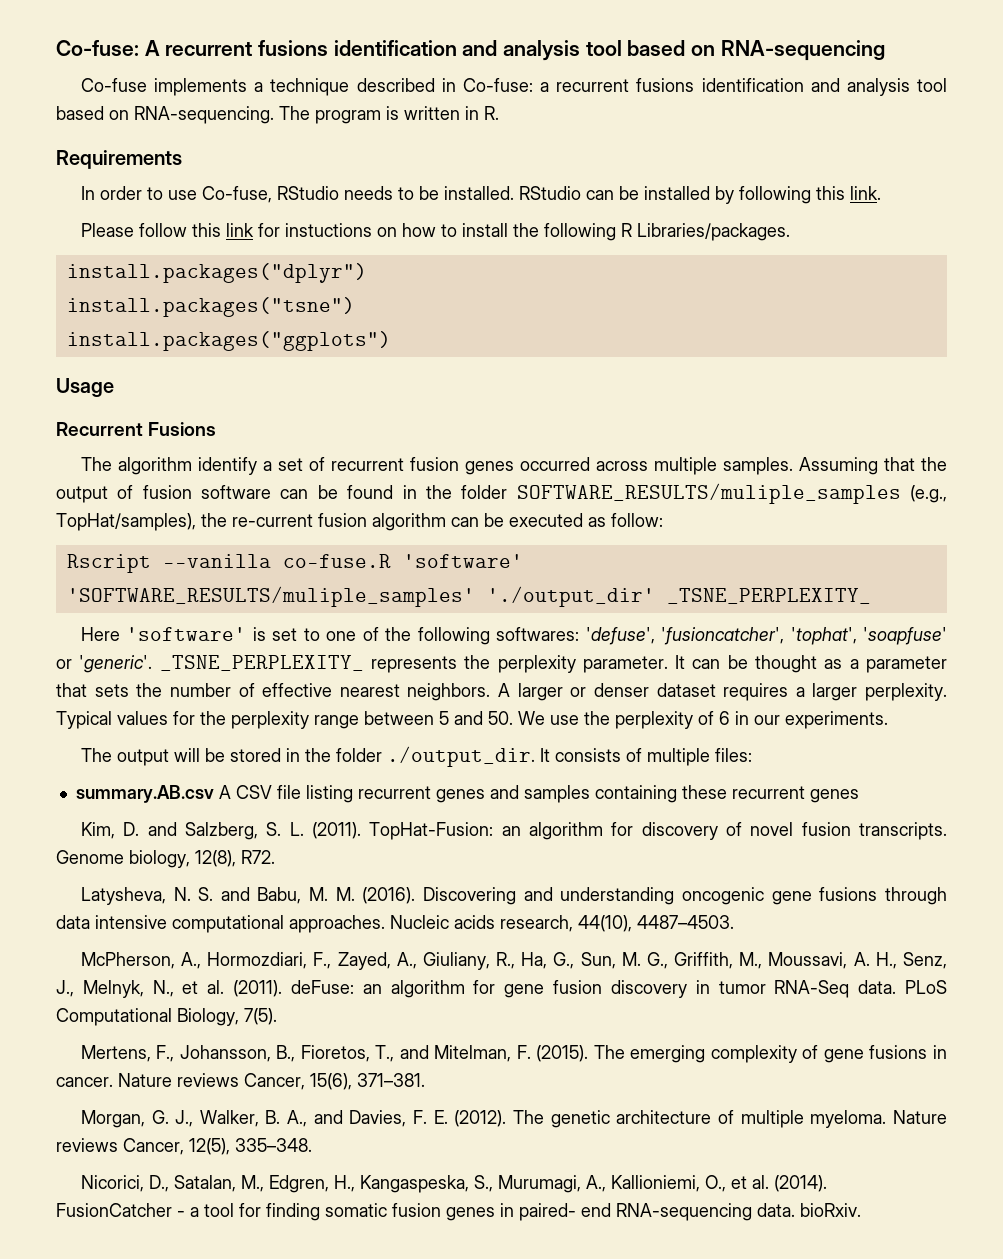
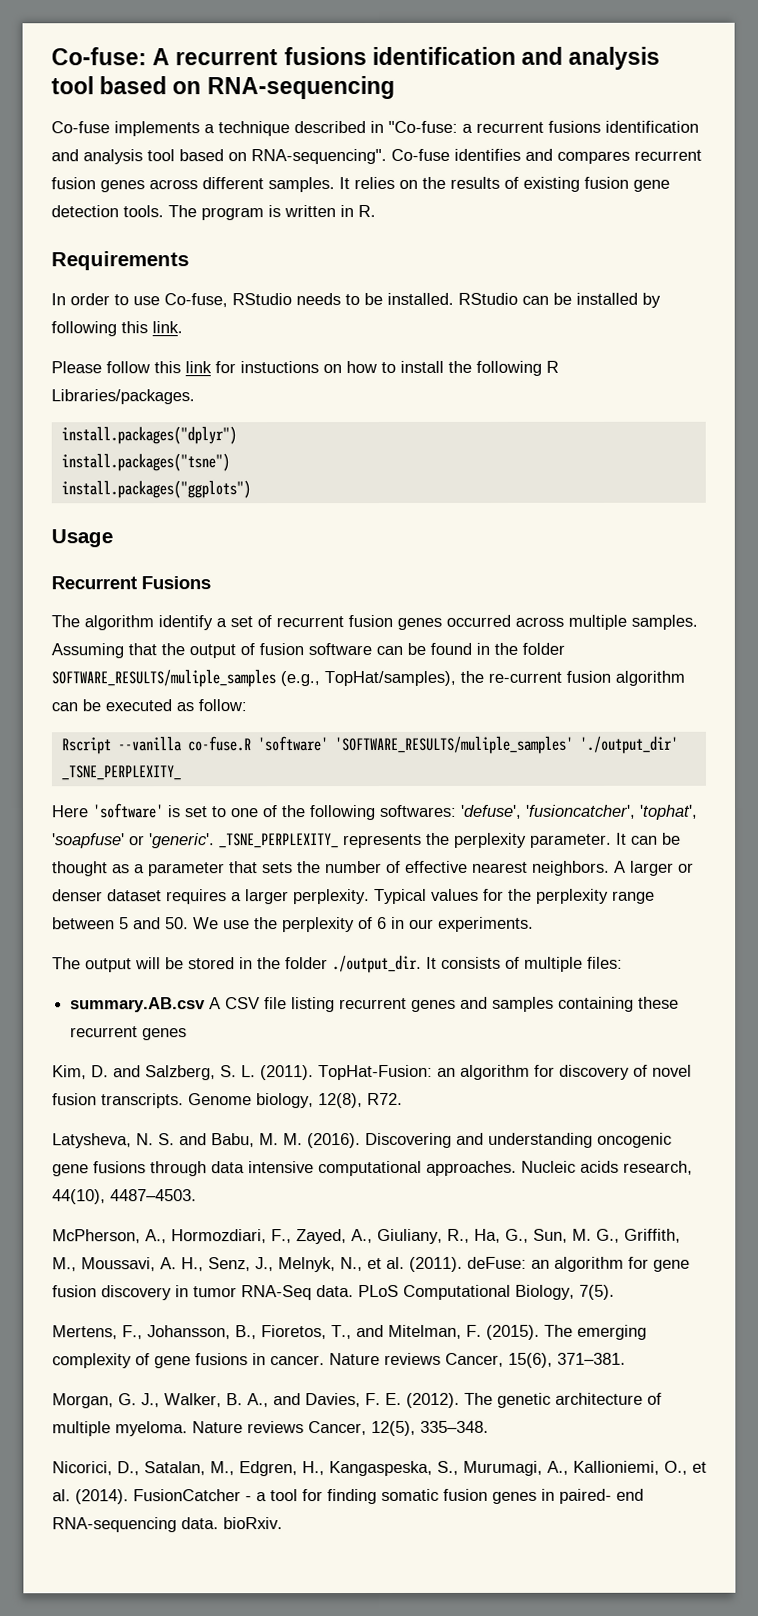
- Co-fuse implements a technique described in Co-fuse: a recurrent fusions identification and analysis tool based on RNA-sequencing.
+ Co-fuse implements a technique described in "Co-fuse: a recurrent fusions identification and analysis tool based on RNA-sequencing". Co-fuse identifies and compares recurrent fusion genes across different samples. It relies on the results of existing fusion gene detection tools.

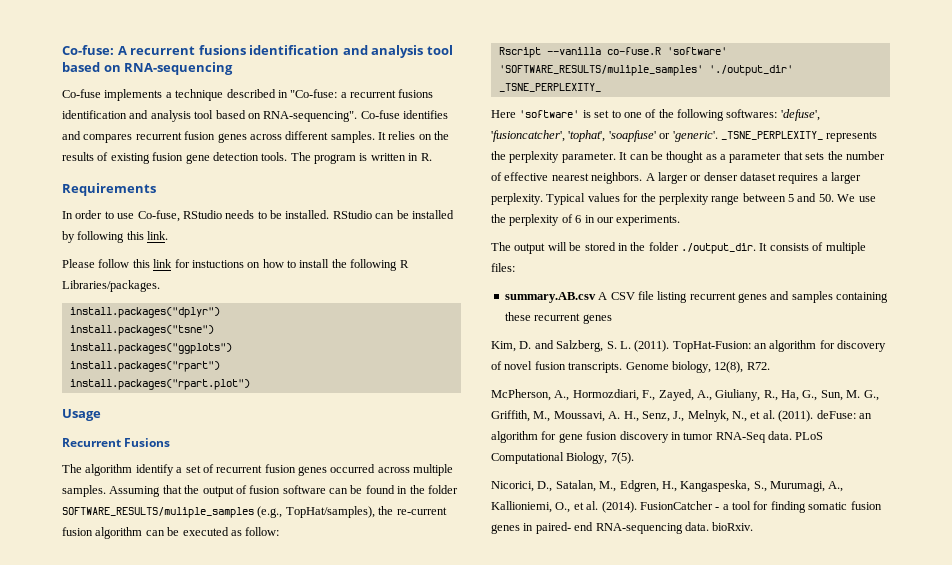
+ install.packages("rpart")
+ install.packages("rpart.plot")
- Latysheva, N. S. and Babu, M. M. (2016). Discovering and understanding oncogenic gene fusions through data intensive computational approaches. Nucleic acids research, 44(10), 4487–4503.
- Mertens, F., Johansson, B., Fioretos, T., and Mitelman, F. (2015). The emerging complexity of gene fusions in cancer. Nature reviews Cancer, 15(6), 371–381.
- Morgan, G. J., Walker, B. A., and Davies, F. E. (2012). The genetic architecture of multiple myeloma. Nature reviews Cancer, 12(5), 335–348.

